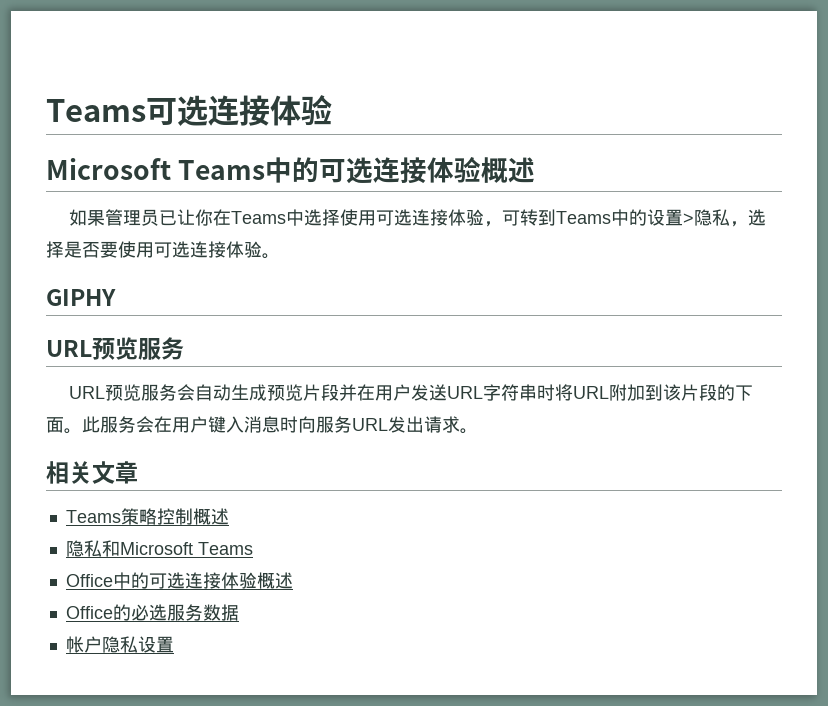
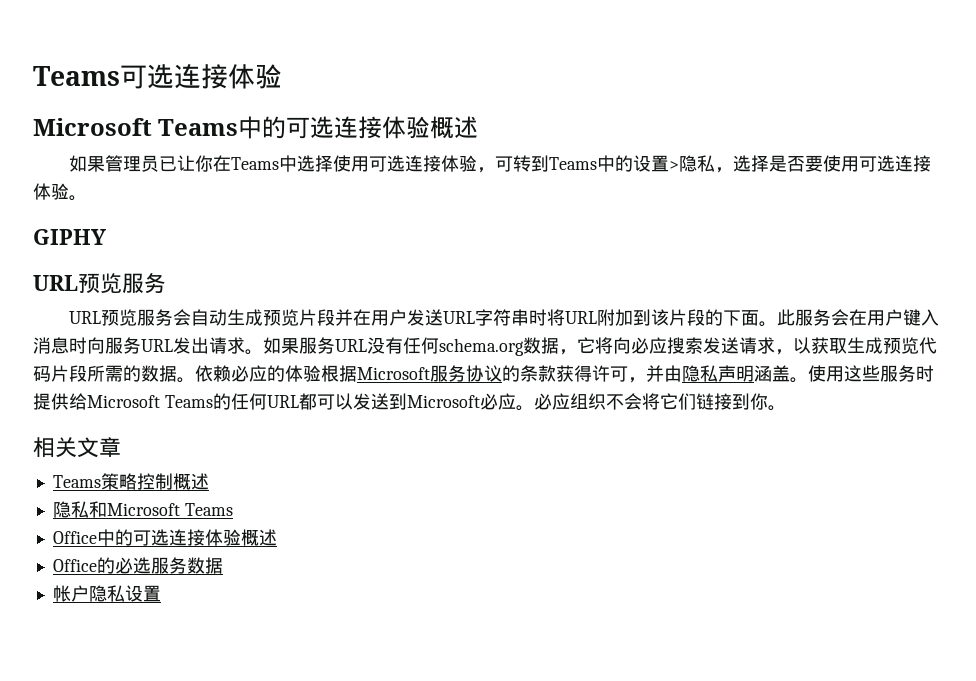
+ 如果服务URL没有任何schema.org数据，它将向必应搜索发送请求，以获取生成预览代码片段所需的数据。依赖必应的体验根据Microsoft服务协议的条款获得许可，并由隐私声明涵盖。使用这些服务时提供给Microsoft Teams的任何URL都可以发送到Microsoft必应。必应组织不会将它们链接到你。

